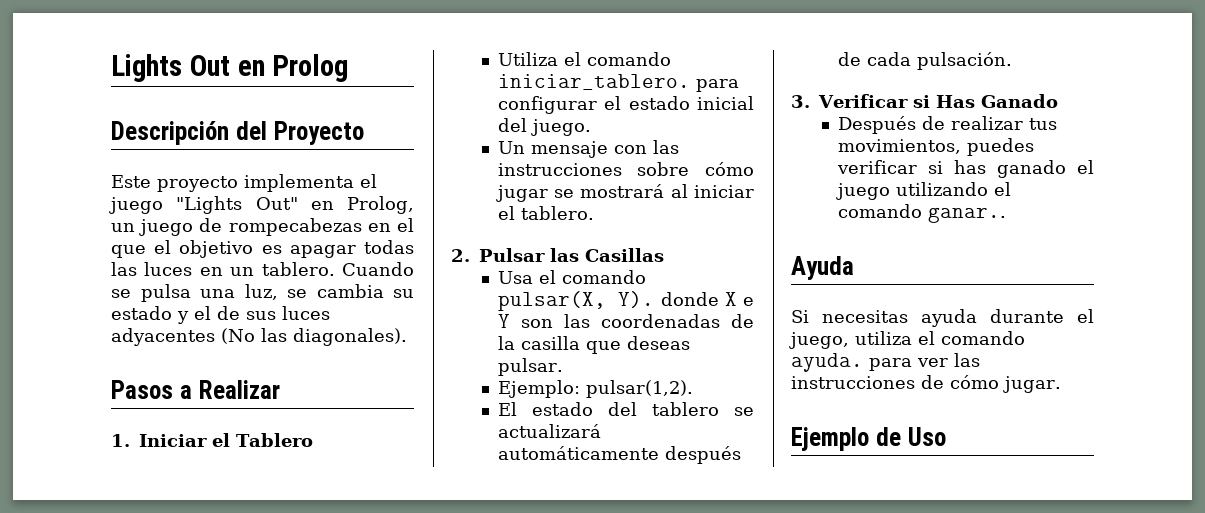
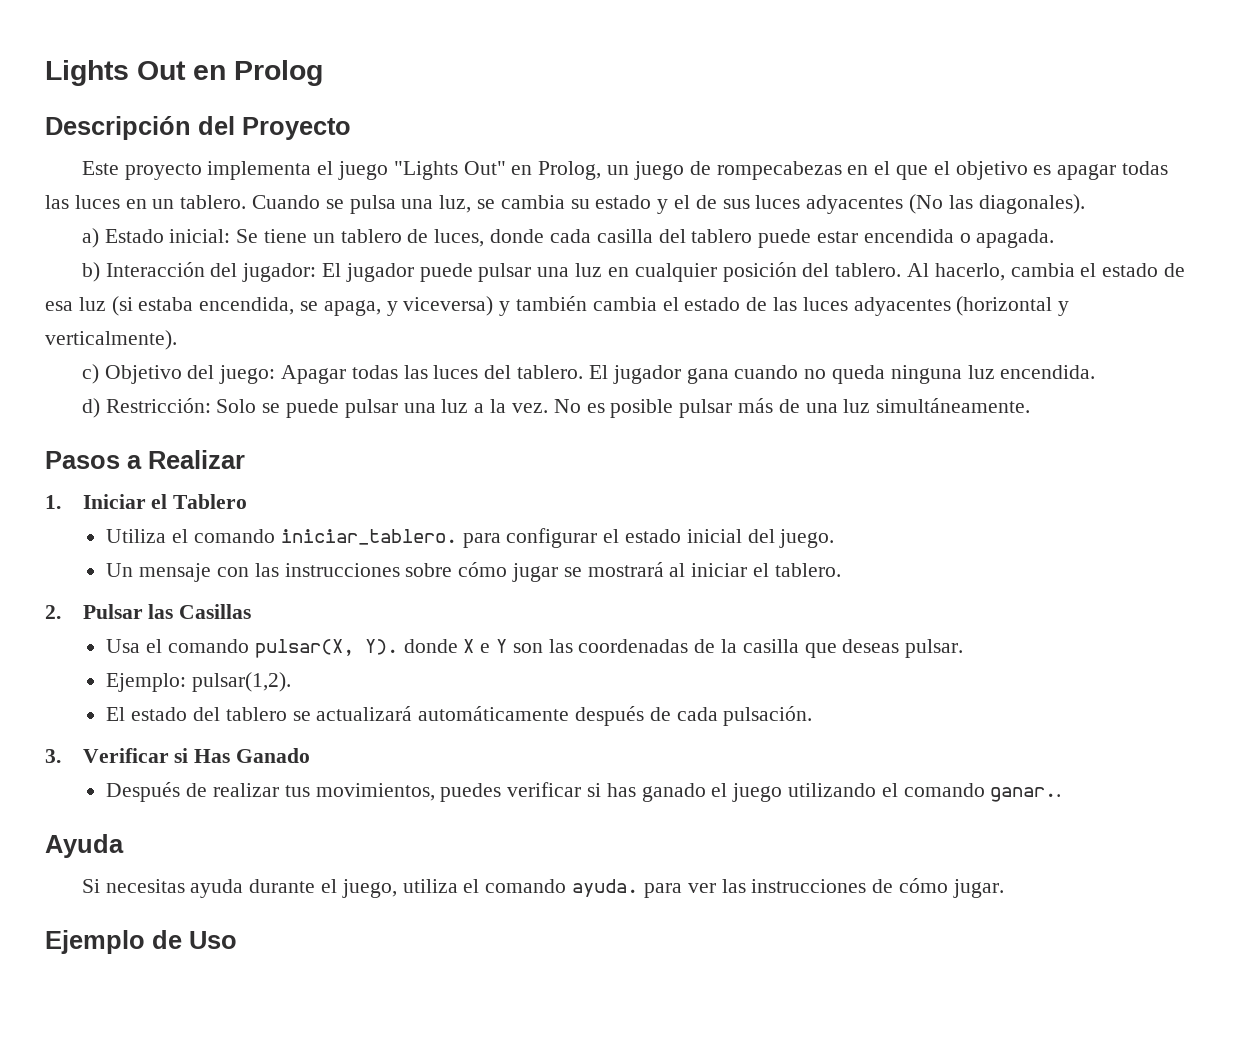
+ a) Estado inicial: Se tiene un tablero de luces, donde cada casilla del tablero puede estar encendida o apagada.
+ b) Interacción del jugador: El jugador puede pulsar una luz en cualquier posición del tablero. Al hacerlo, cambia el estado de esa luz (si estaba encendida, se apaga, y viceversa) y también cambia el estado de las luces adyacentes (horizontal y verticalmente).
+ c) Objetivo del juego: Apagar todas las luces del tablero. El jugador gana cuando no queda ninguna luz encendida.
+ d) Restricción: Solo se puede pulsar una luz a la vez. No es posible pulsar más de una luz simultáneamente.

